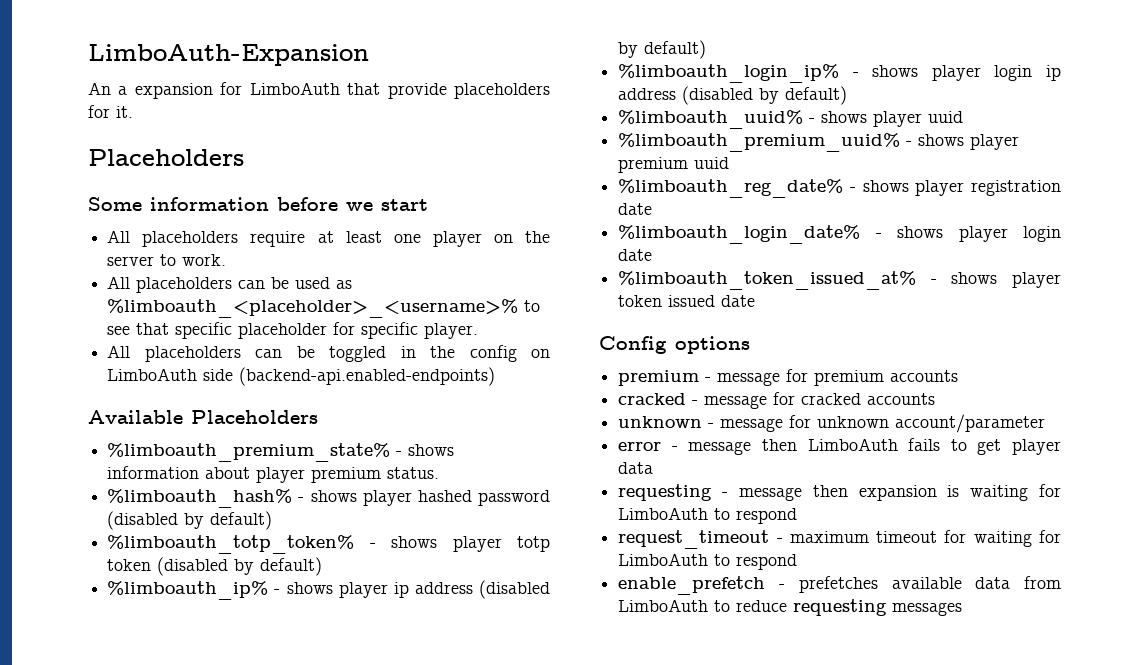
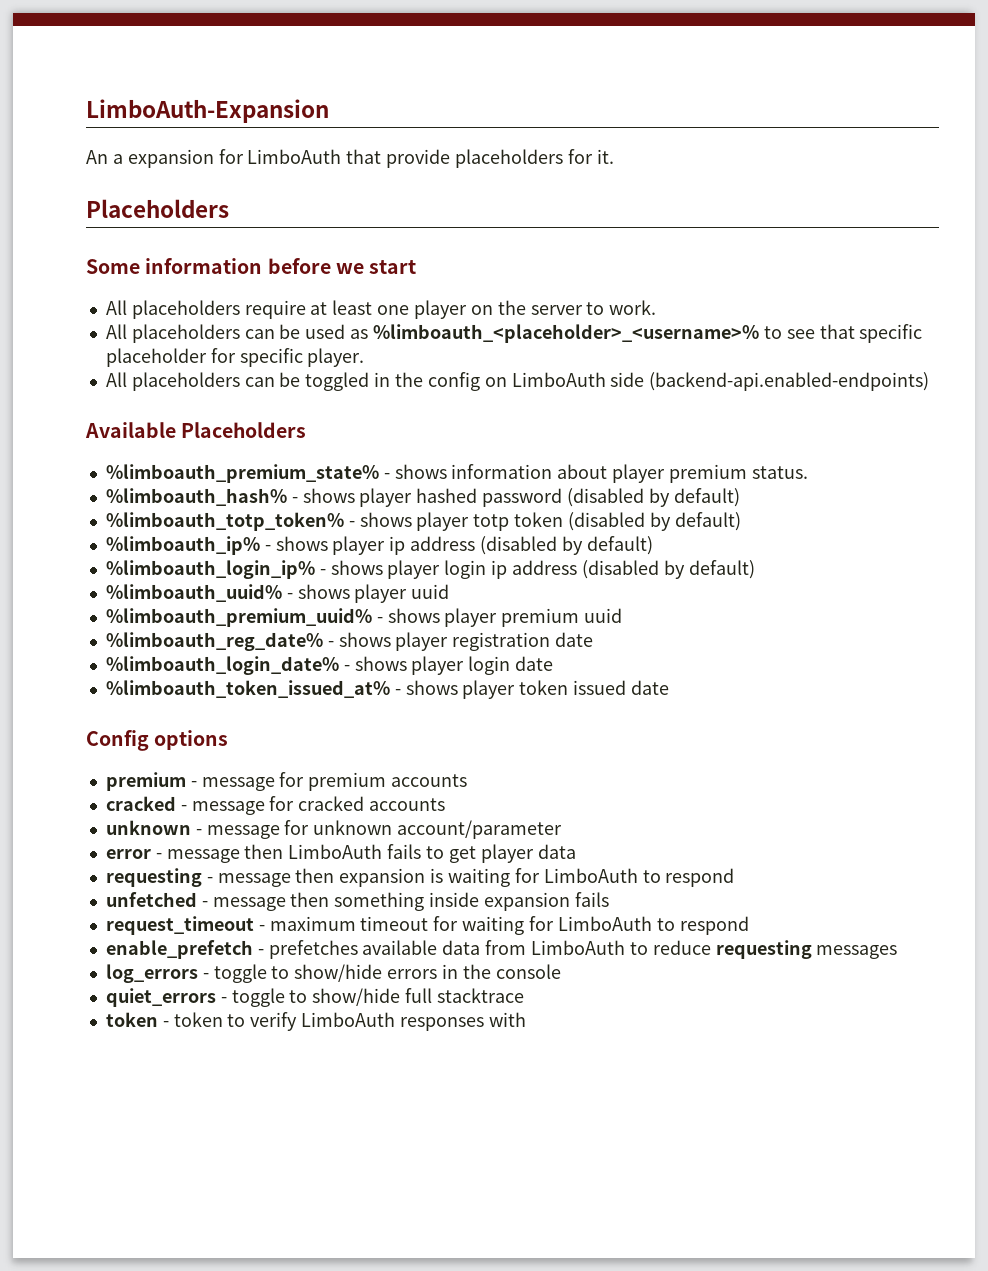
+ unfetched - message then something inside expansion fails
+ log_errors - toggle to show/hide errors in the console
+ quiet_errors - toggle to show/hide full stacktrace
+ token - token to verify LimboAuth responses with

